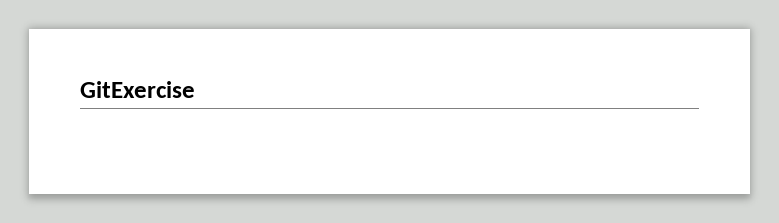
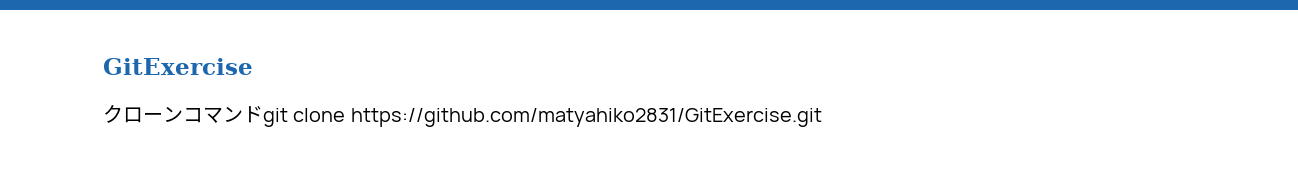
+ クローンコマンドgit clone https://github.com/matyahiko2831/GitExercise.git

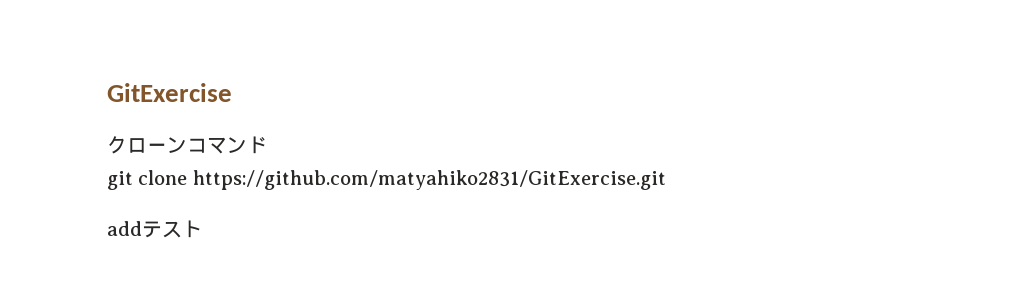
- クローンコマンドgit clone https://github.com/matyahiko2831/GitExercise.git
+ クローンコマンド
+ git clone https://github.com/matyahiko2831/GitExercise.git
+ addテスト

